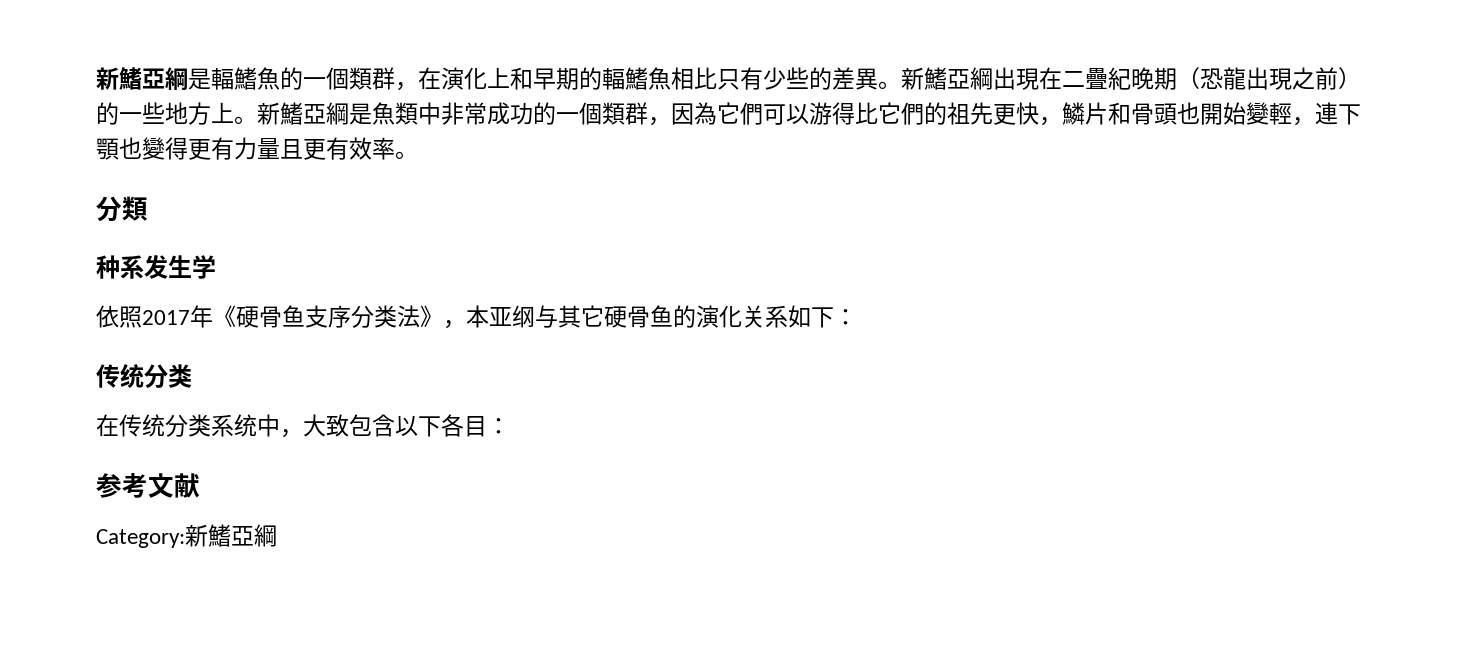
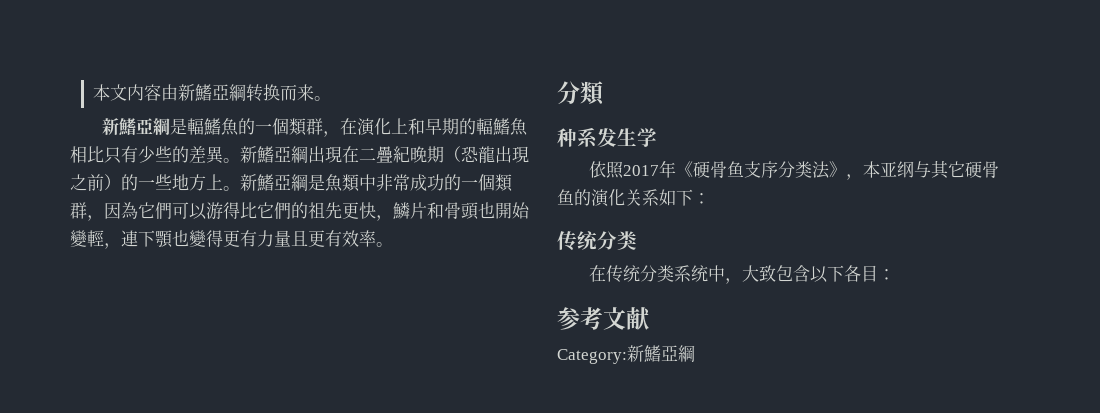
+ 本文内容由新鰭亞綱转换而来。

